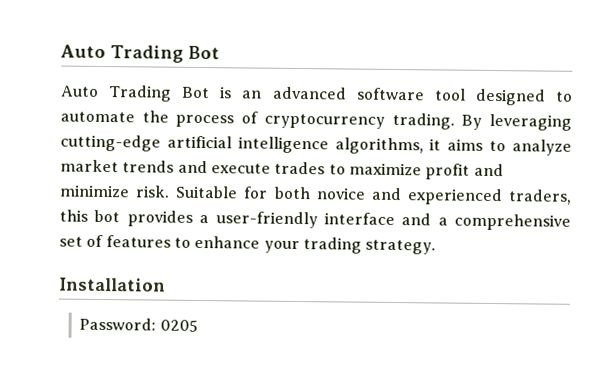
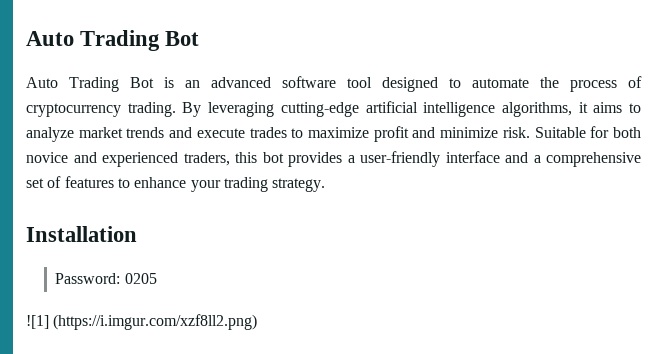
+ ![1] (https://i.imgur.com/xzf8ll2.png)

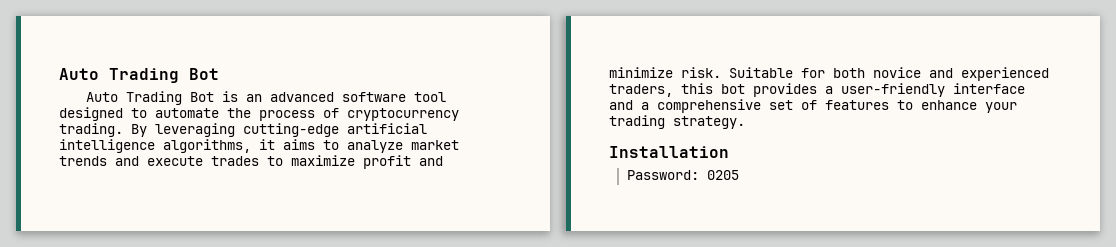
- ![1] (https://i.imgur.com/xzf8ll2.png)

